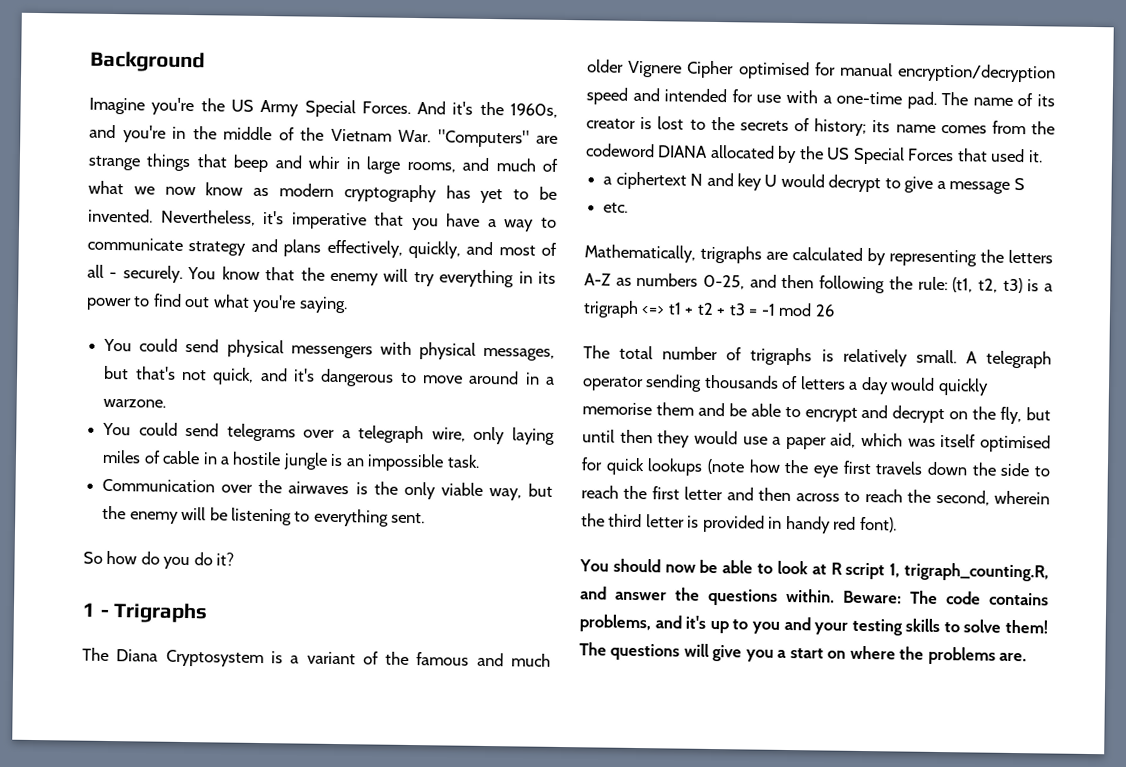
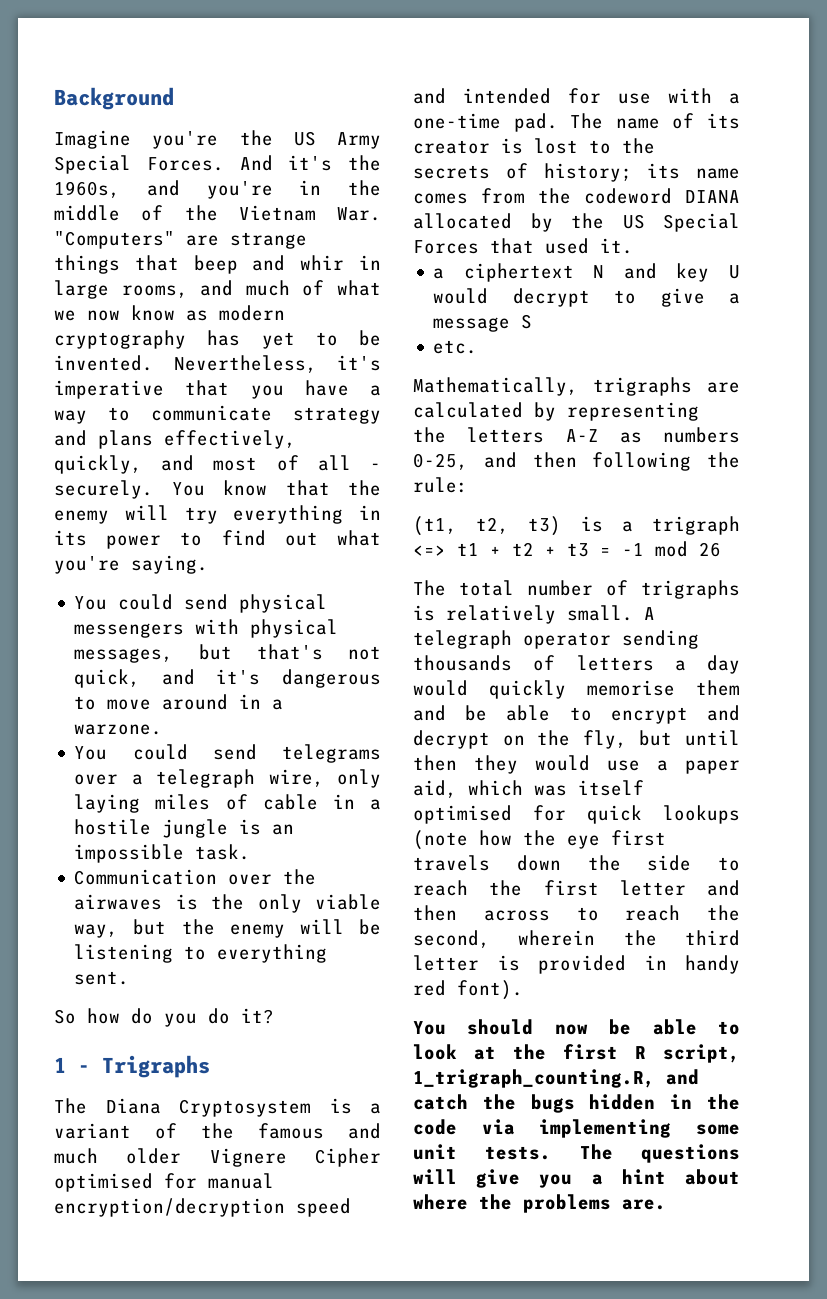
- Mathematically, trigraphs are calculated by representing the letters A-Z as numbers 0-25, and then following the rule: (t1, t2, t3) is a trigraph <=> t1 + t2 + t3 = -1 mod 26
+ Mathematically, trigraphs are calculated by representing the letters A-Z as numbers 0-25, and then following the rule:
+ (t1, t2, t3) is a trigraph <=> t1 + t2 + t3 = -1 mod 26
- You should now be able to look at R script 1, trigraph_counting.R, and answer the questions within. Beware: The code contains problems, and it's up to you and your testing skills to solve them!
+ You should now be able to look at the first R script, 1_trigraph_counting.R, and catch the bugs hidden in the code via implementing some unit tests.
- The questions will give you a start on where the problems are.
+ The questions will give you a hint about where the problems are.

